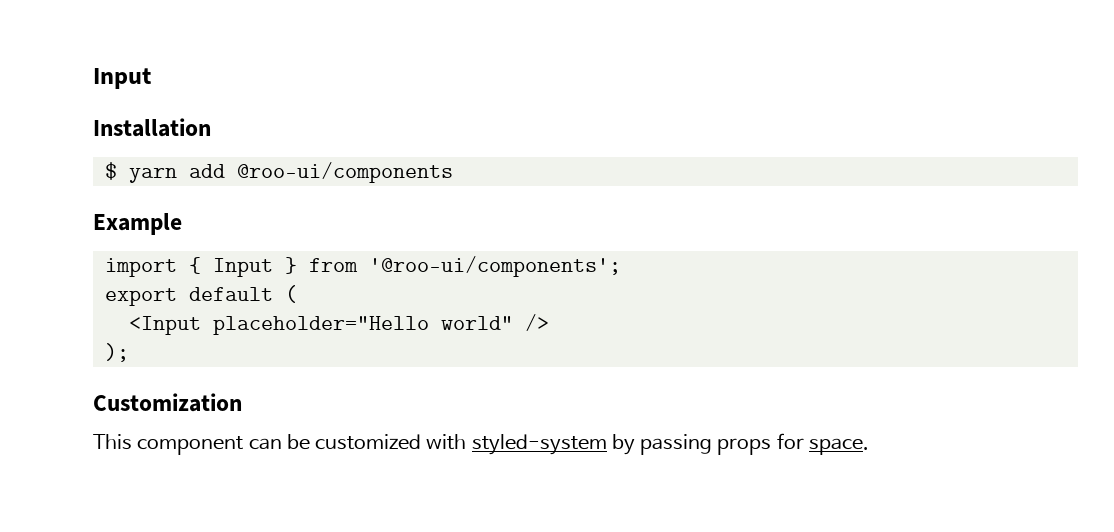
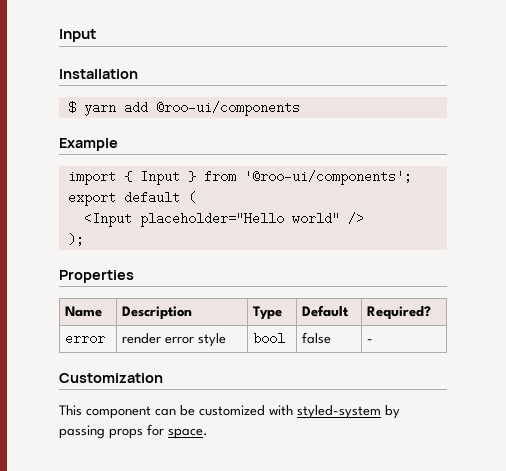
+ Properties
+ Name | Description | Type | Default | Required?
+ error | render error style | bool | false | -

